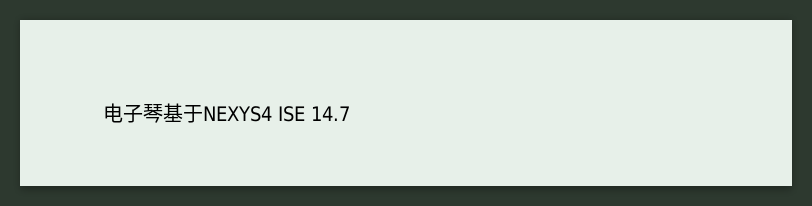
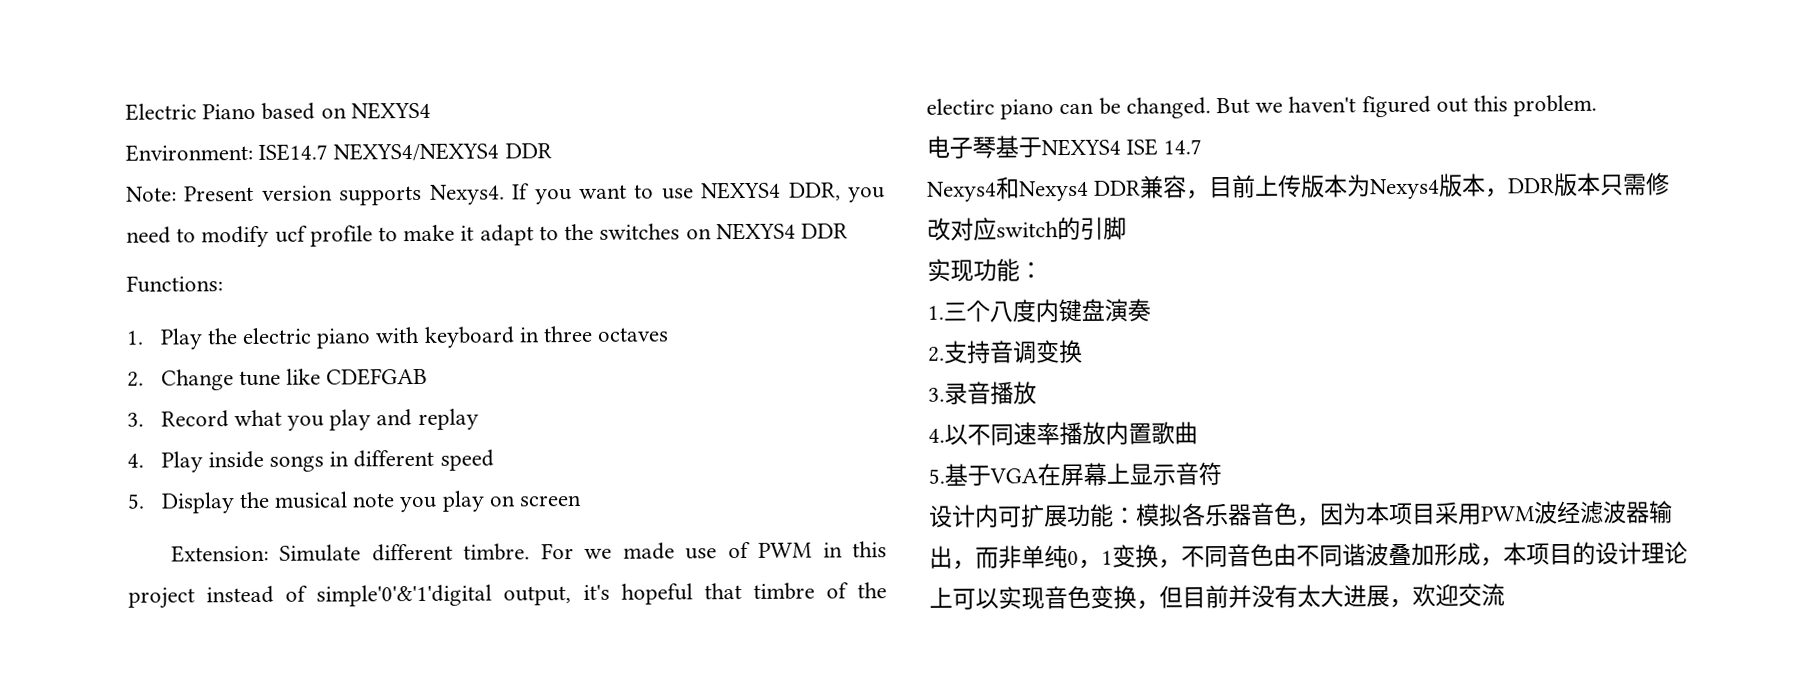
+ Electric Piano based on NEXYS4
+ Environment: ISE14.7 NEXYS4/NEXYS4 DDR
+ Note: Present version supports Nexys4. If you want to use NEXYS4 DDR, you need to modify ucf profile to make it adapt to the switches on NEXYS4 DDR
+ Functions:
+ 1. Play the electric piano with keyboard in three octaves
+ 2. Change tune like CDEFGAB
+ 3. Record what you play and replay
+ 4. Play inside songs in different speed
+ 5. Display the musical note you play on screen
+ Extension: Simulate different timbre. For we made use of PWM in this project instead of simple'0'&'1'digital output, it's hopeful that timbre of the electirc piano can be changed. But we haven't figured out this problem.
+ Nexys4和Nexys4 DDR兼容，目前上传版本为Nexys4版本，DDR版本只需修改对应switch的引脚
+ 实现功能：
+ 1.三个八度内键盘演奏
+ 2.支持音调变换
+ 3.录音播放
+ 4.以不同速率播放内置歌曲
+ 5.基于VGA在屏幕上显示音符
+ 设计内可扩展功能：模拟各乐器音色，因为本项目采用PWM波经滤波器输出，而非单纯0，1变换，不同音色由不同谐波叠加形成，本项目的设计理论上可以实现音色变换，但目前并没有太大进展，欢迎交流

